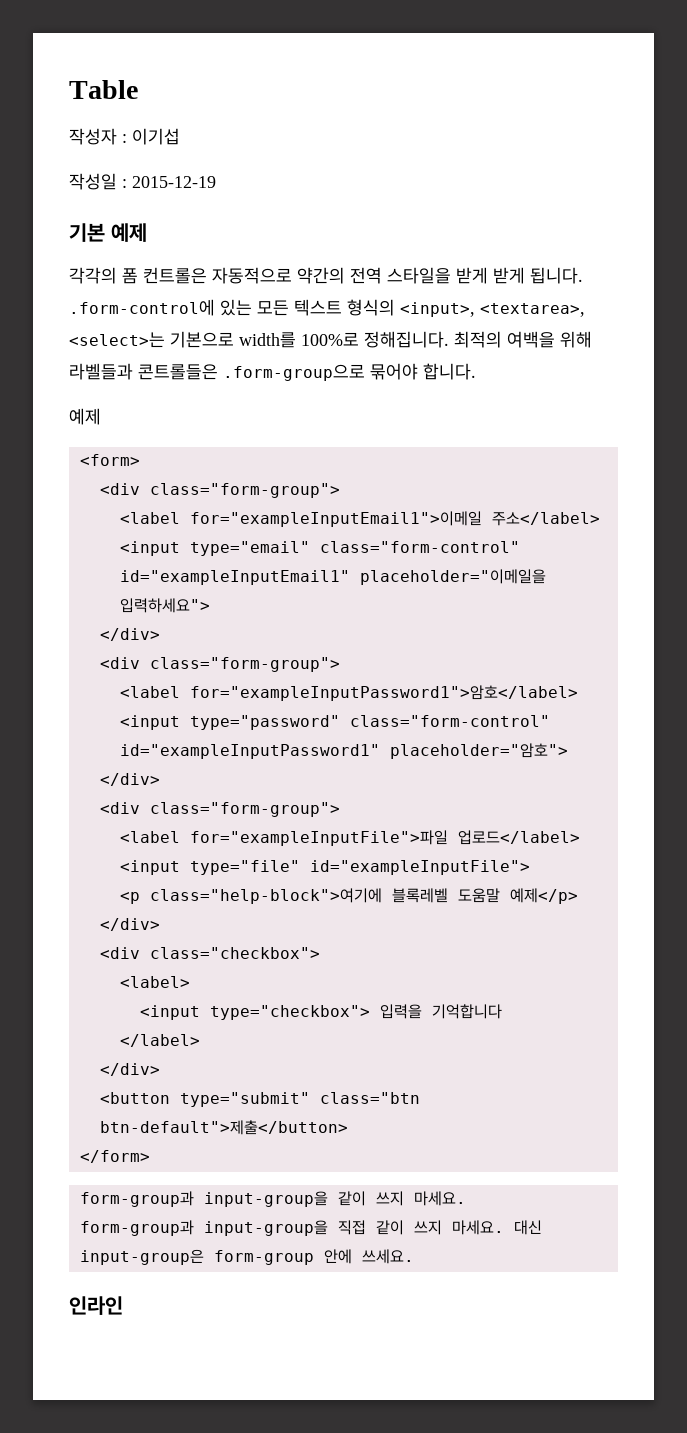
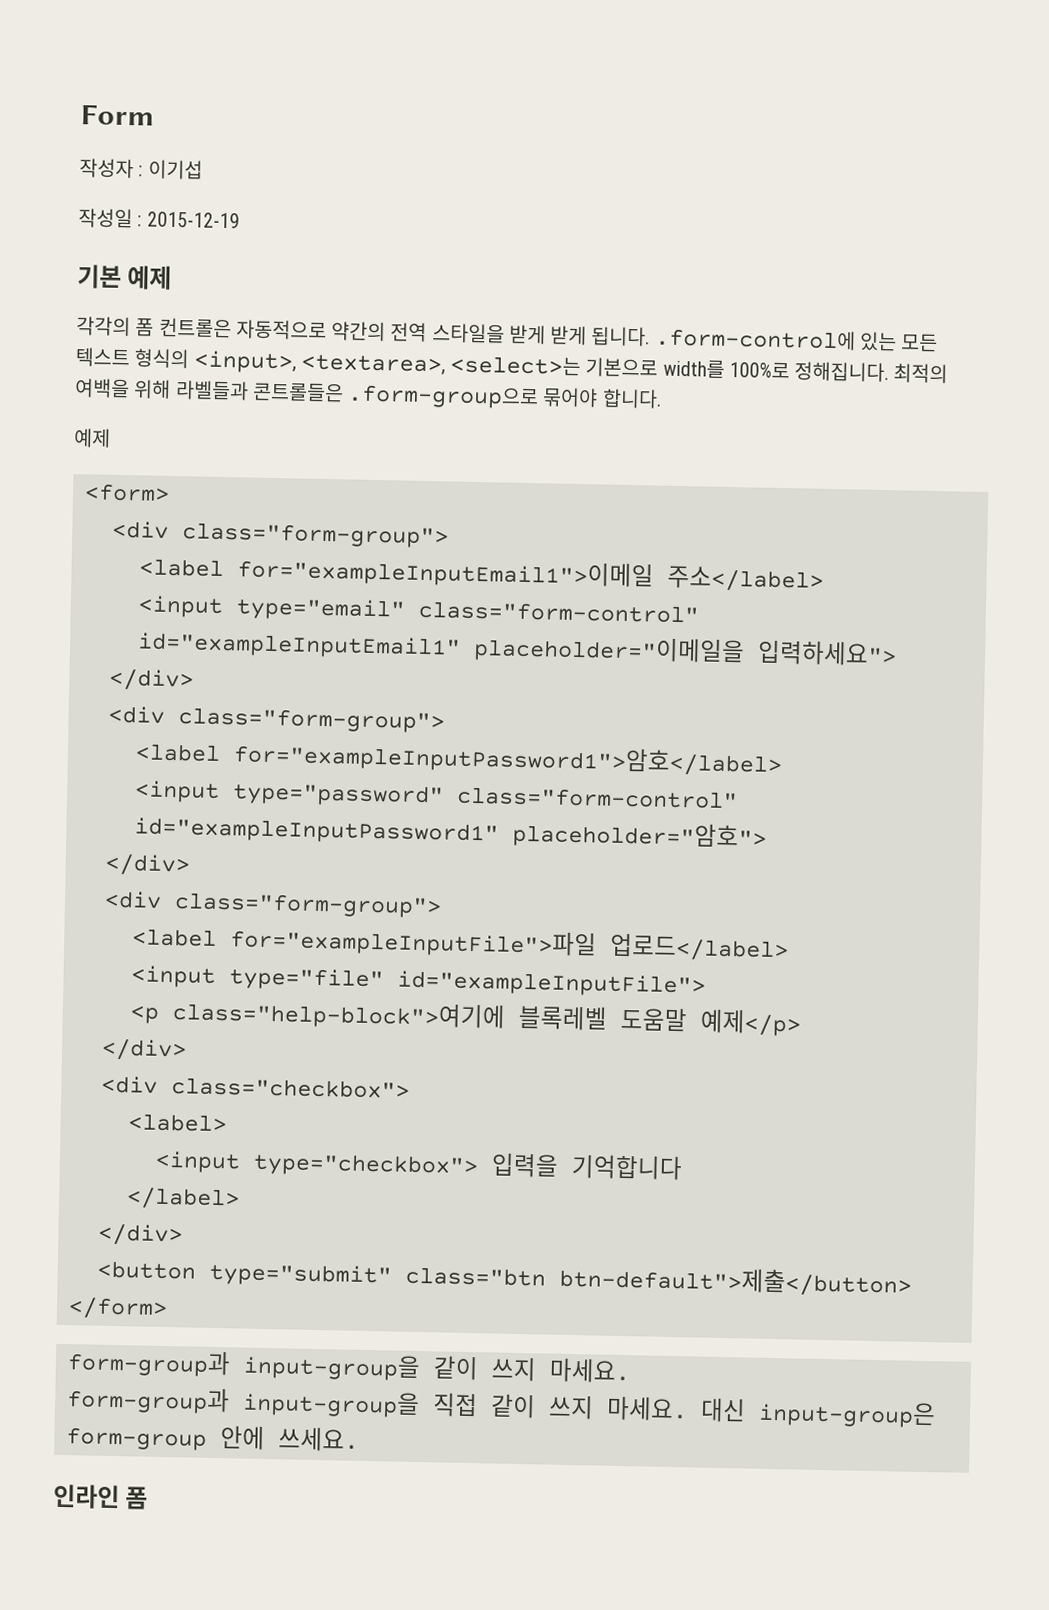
- Table
+ Form
- 인라인
+ 인라인 폼

